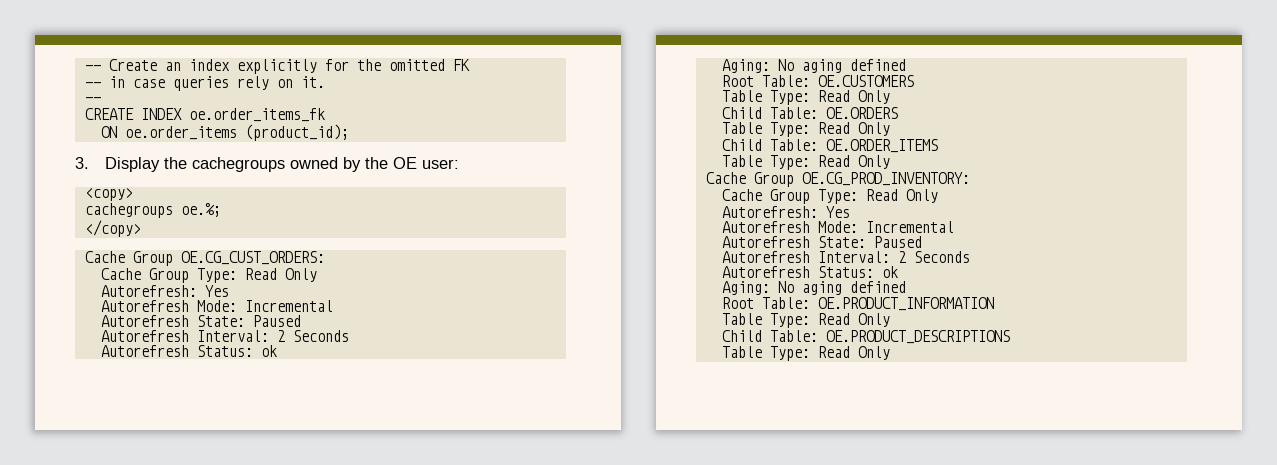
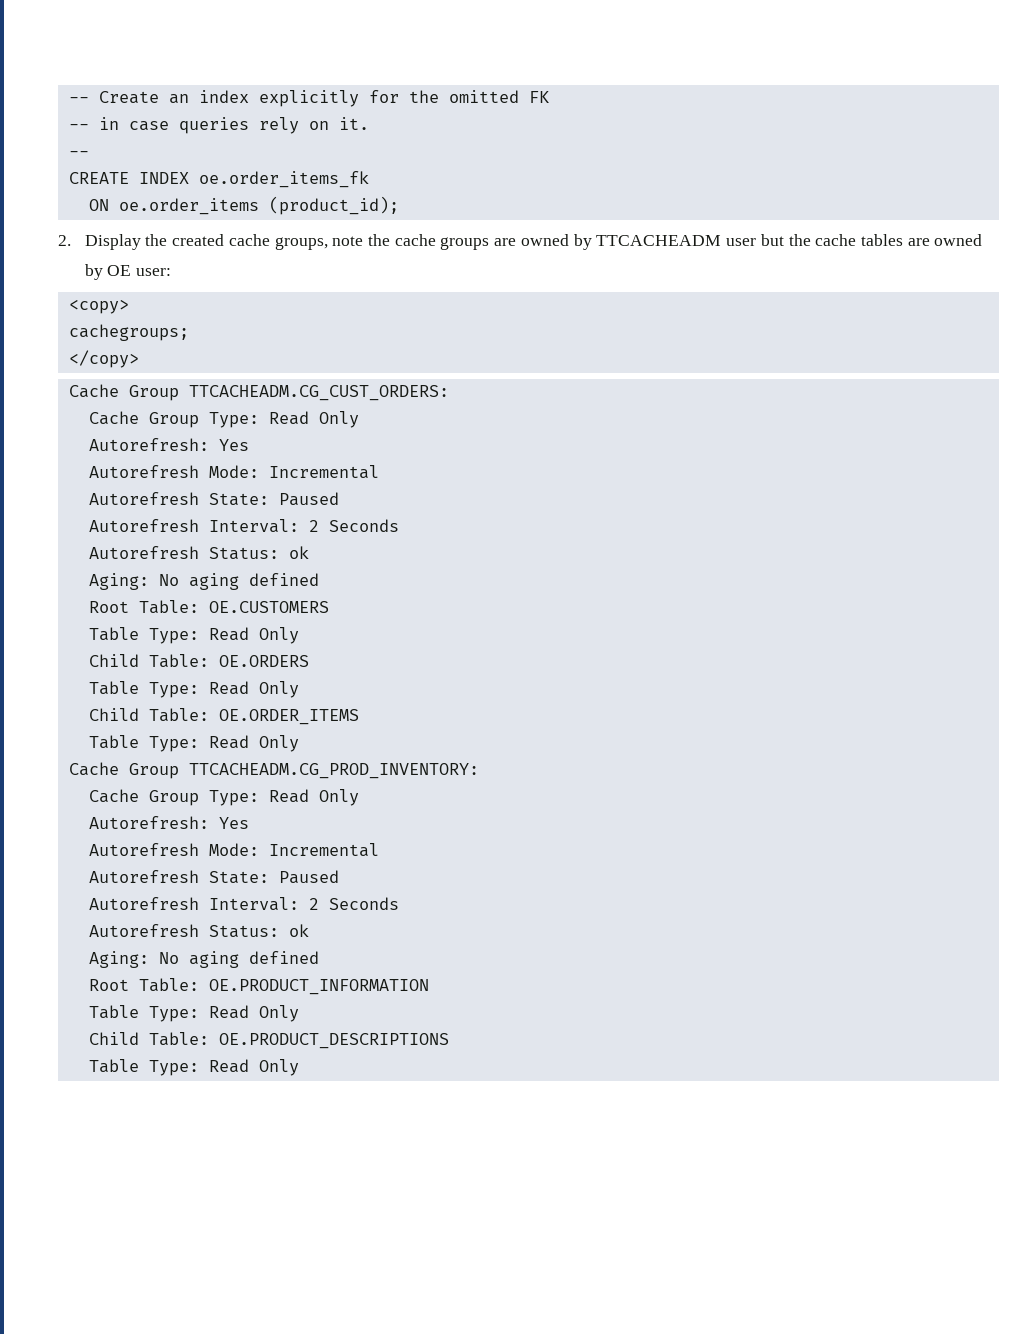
- 3. Display the cachegroups owned by the OE user:
+ 2. Display the created cache groups, note the cache groups are owned by TTCACHEADM user but the cache tables are owned by OE user:
- cachegroups oe.%;
+ cachegroups;
- Cache Group OE.CG_CUST_ORDERS:
+ Cache Group TTCACHEADM.CG_CUST_ORDERS:
- Cache Group OE.CG_PROD_INVENTORY:
+ Cache Group TTCACHEADM.CG_PROD_INVENTORY:

